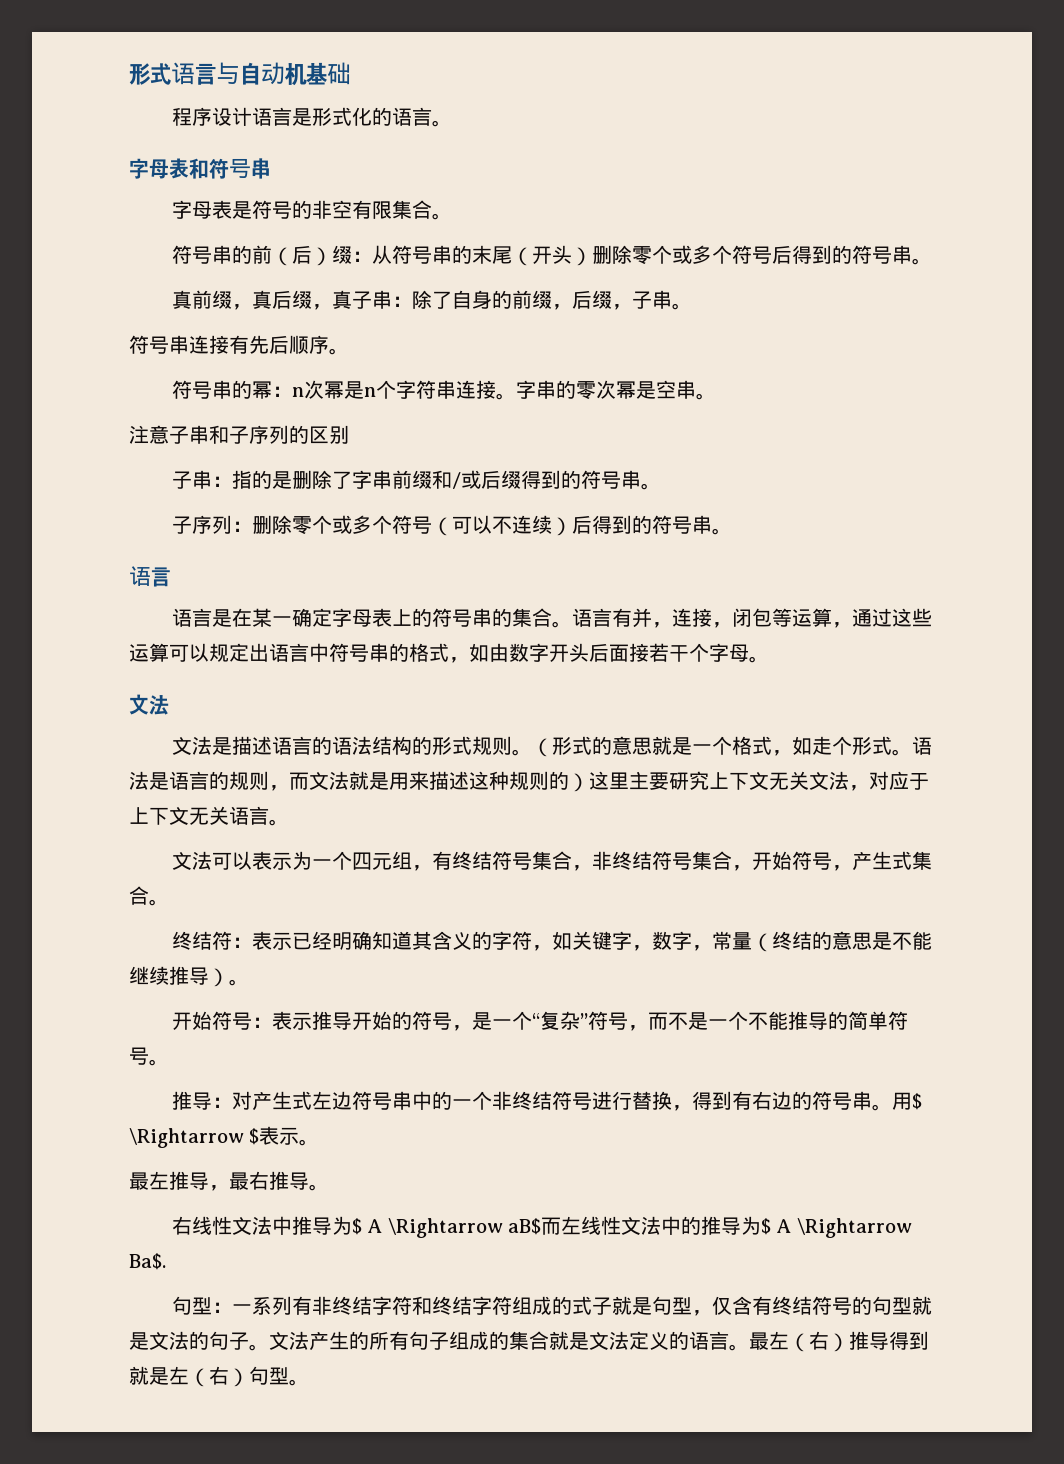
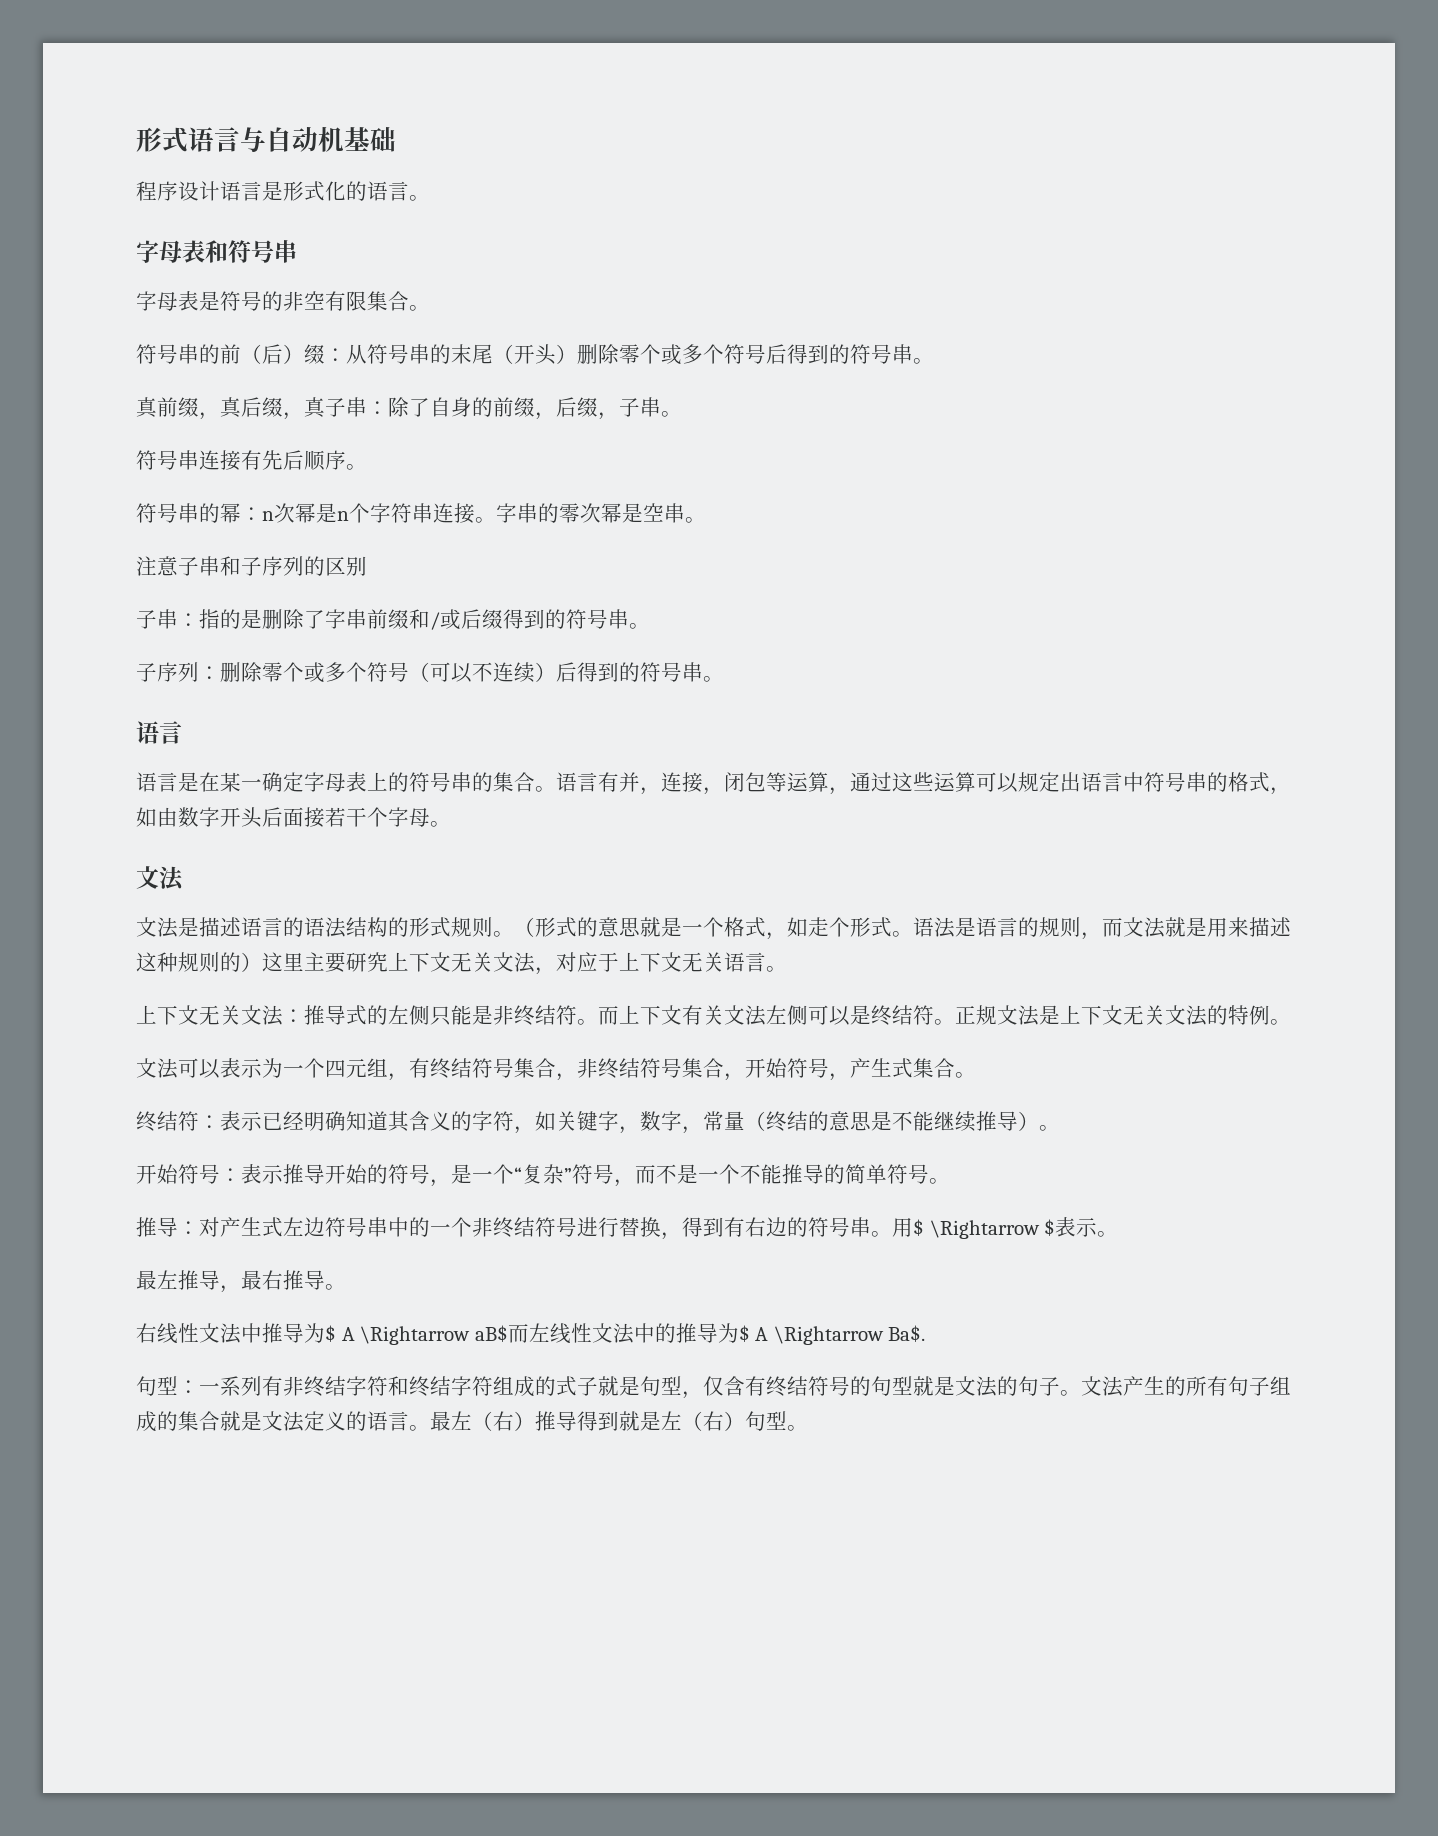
+ 上下文无关文法：推导式的左侧只能是非终结符。而上下文有关文法左侧可以是终结符。正规文法是上下文无关文法的特例。

